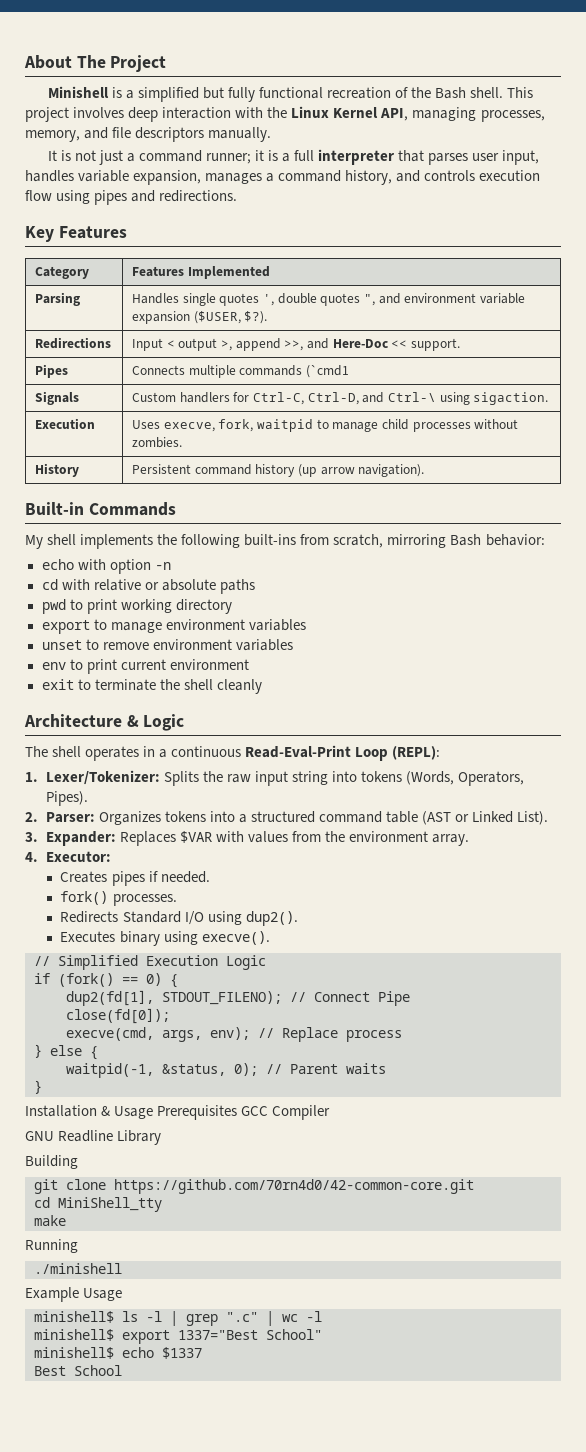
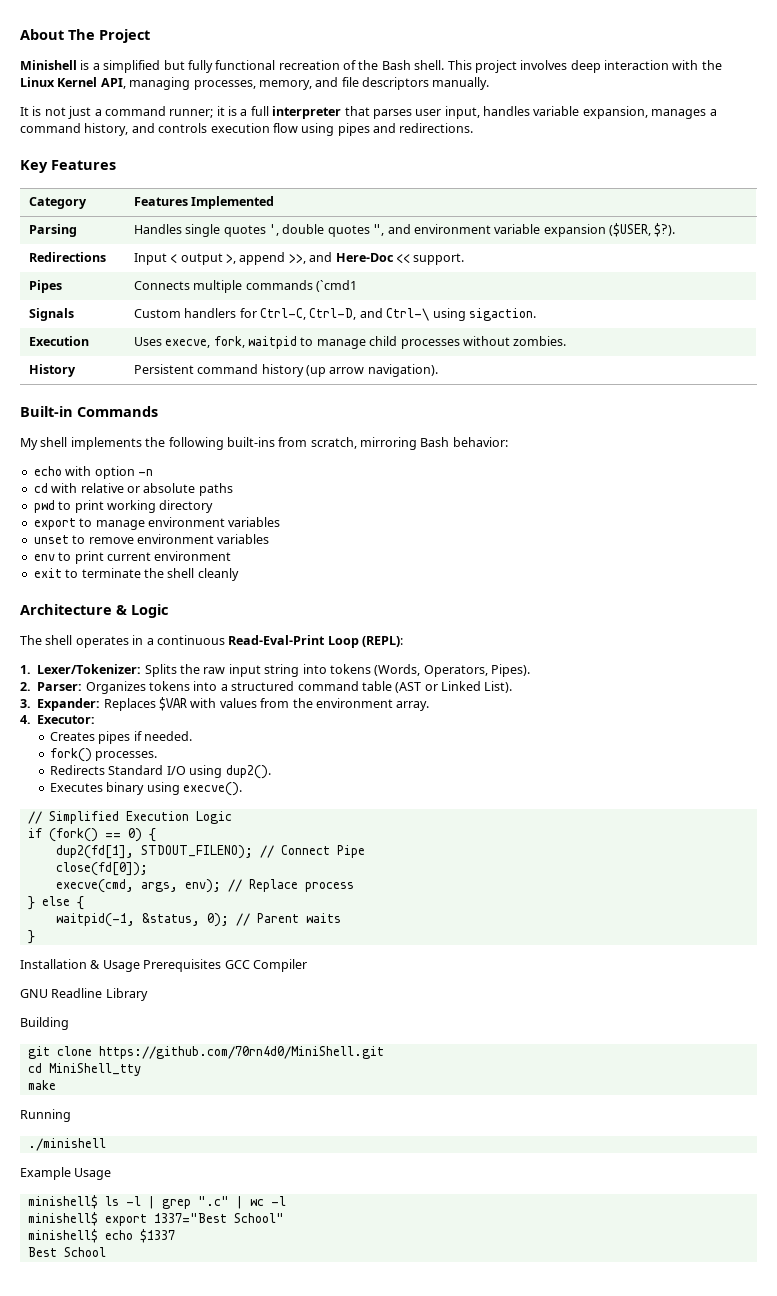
- git clone https://github.com/70rn4d0/42-common-core.git
+ git clone https://github.com/70rn4d0/MiniShell.git

